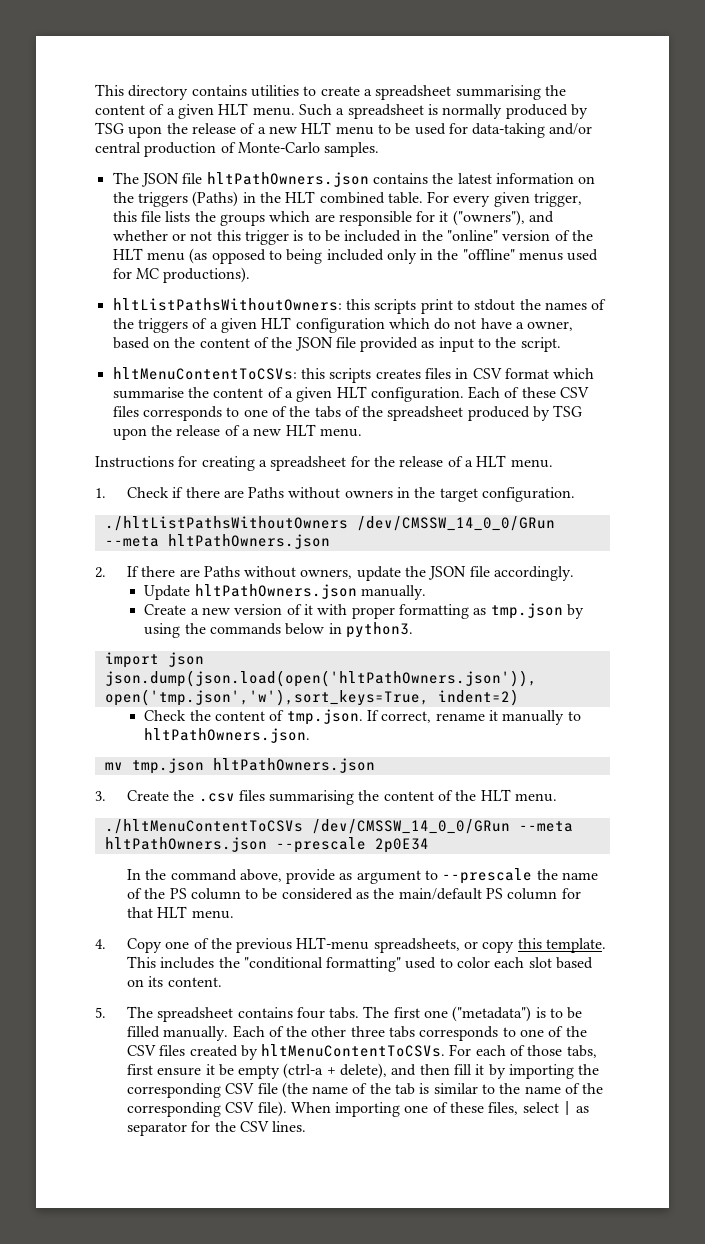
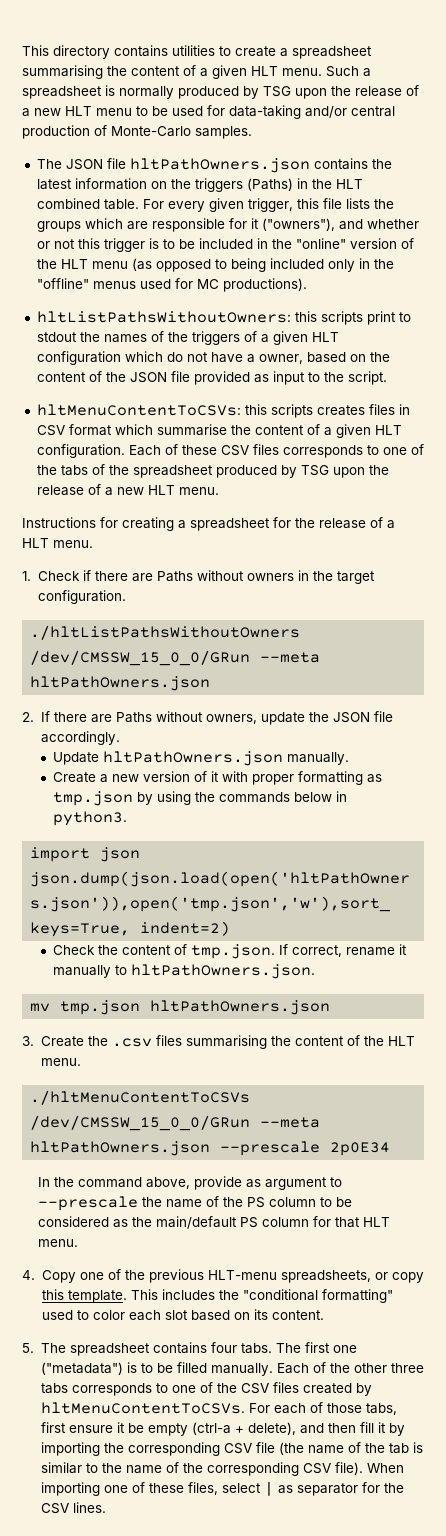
- ./hltListPathsWithoutOwners /dev/CMSSW_14_0_0/GRun --meta hltPathOwners.json
+ ./hltListPathsWithoutOwners /dev/CMSSW_15_0_0/GRun --meta hltPathOwners.json
- ./hltMenuContentToCSVs /dev/CMSSW_14_0_0/GRun --meta hltPathOwners.json --prescale 2p0E34
+ ./hltMenuContentToCSVs /dev/CMSSW_15_0_0/GRun --meta hltPathOwners.json --prescale 2p0E34

